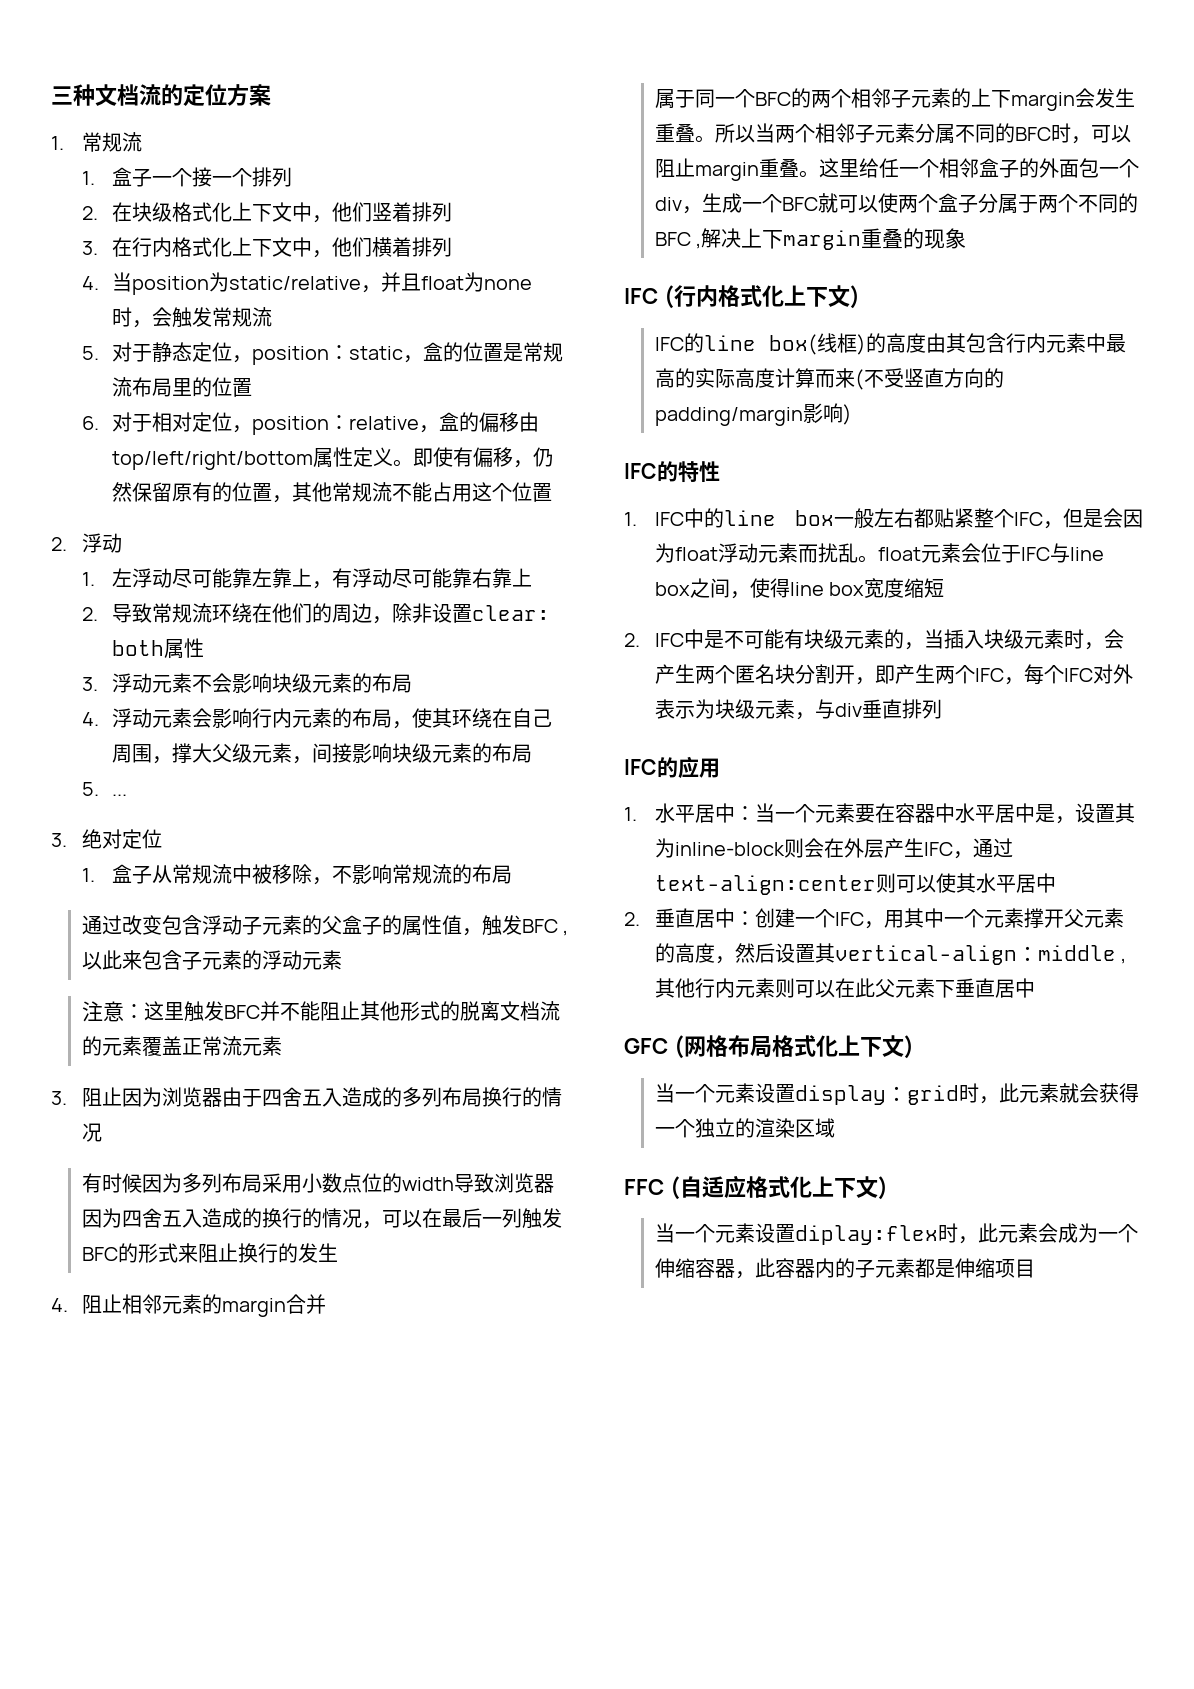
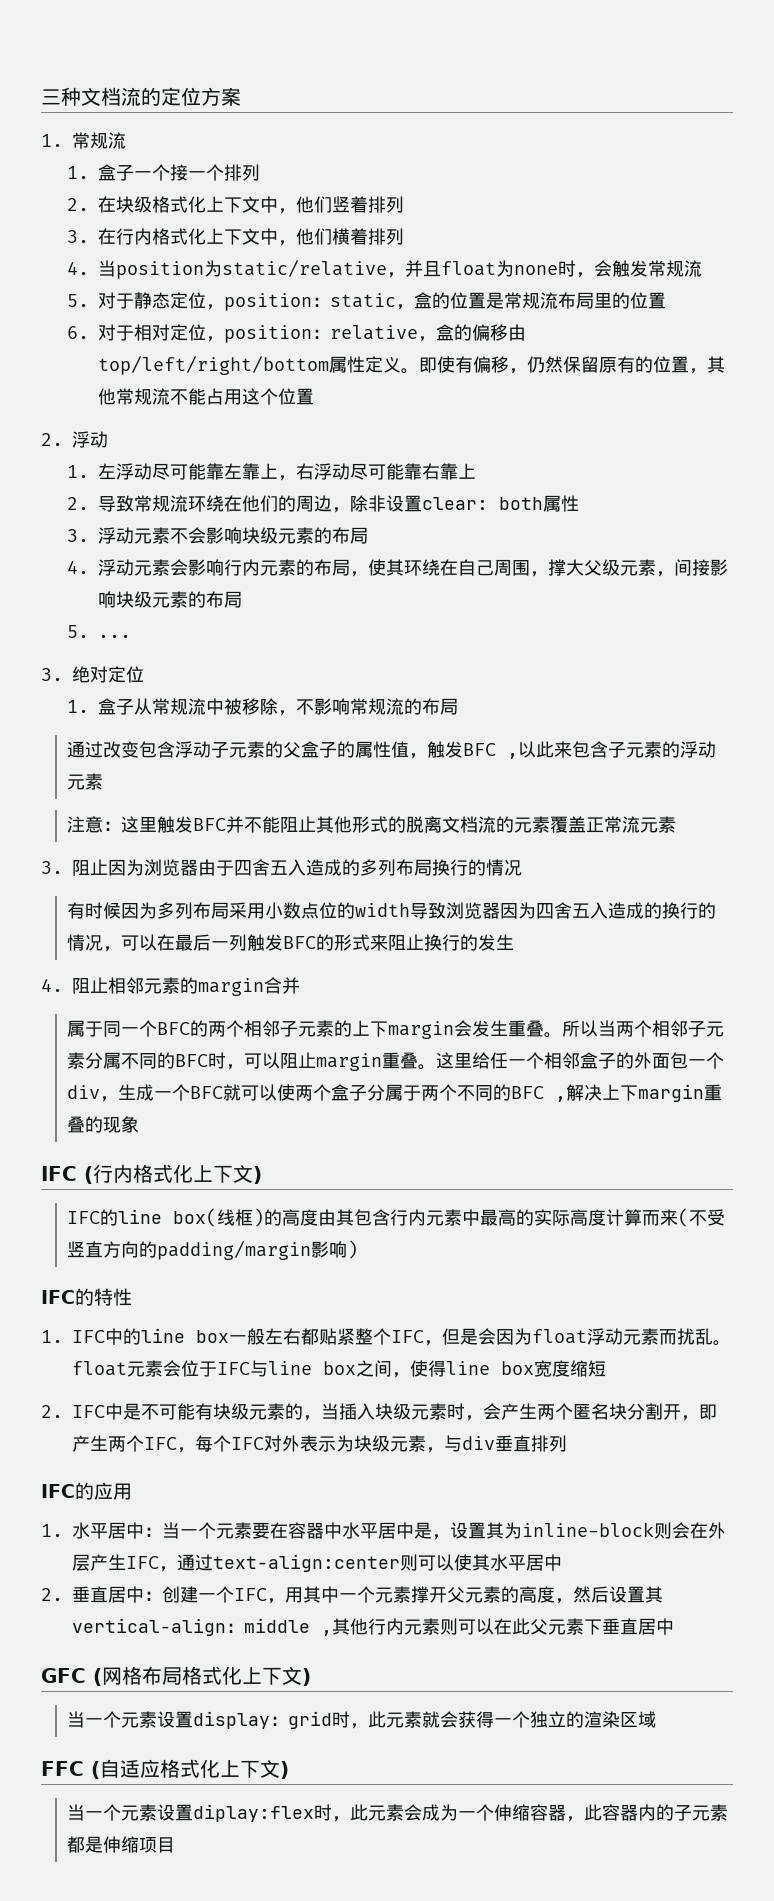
- 1.左浮动尽可能靠左靠上，有浮动尽可能靠右靠上
+ 1.左浮动尽可能靠左靠上，右浮动尽可能靠右靠上

